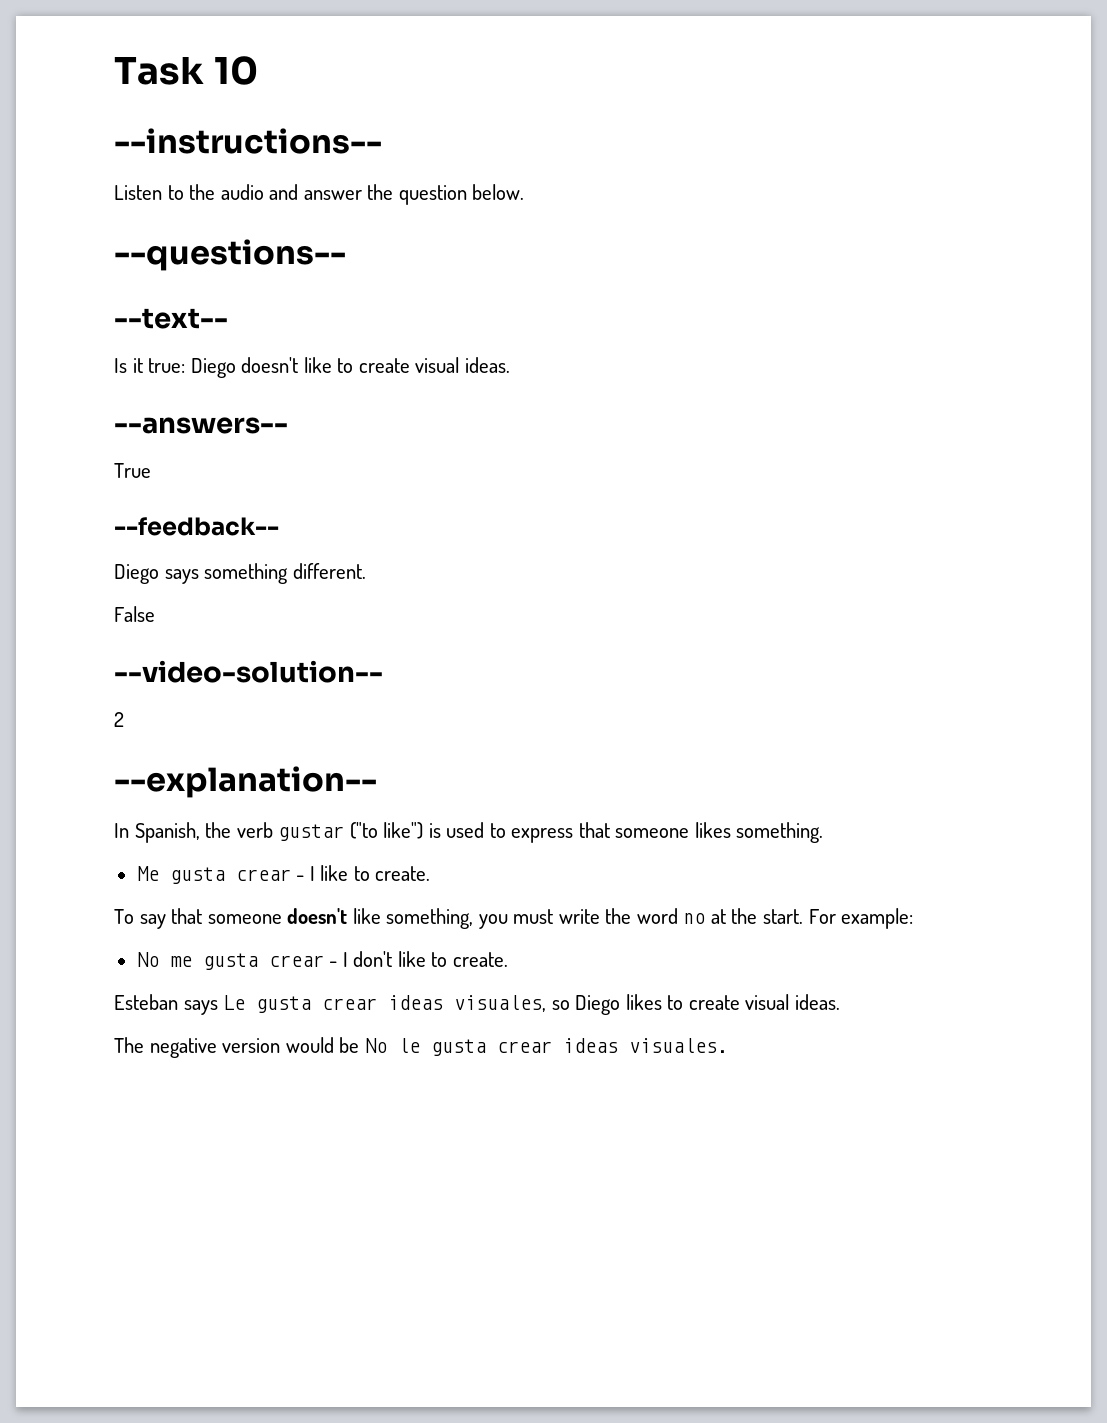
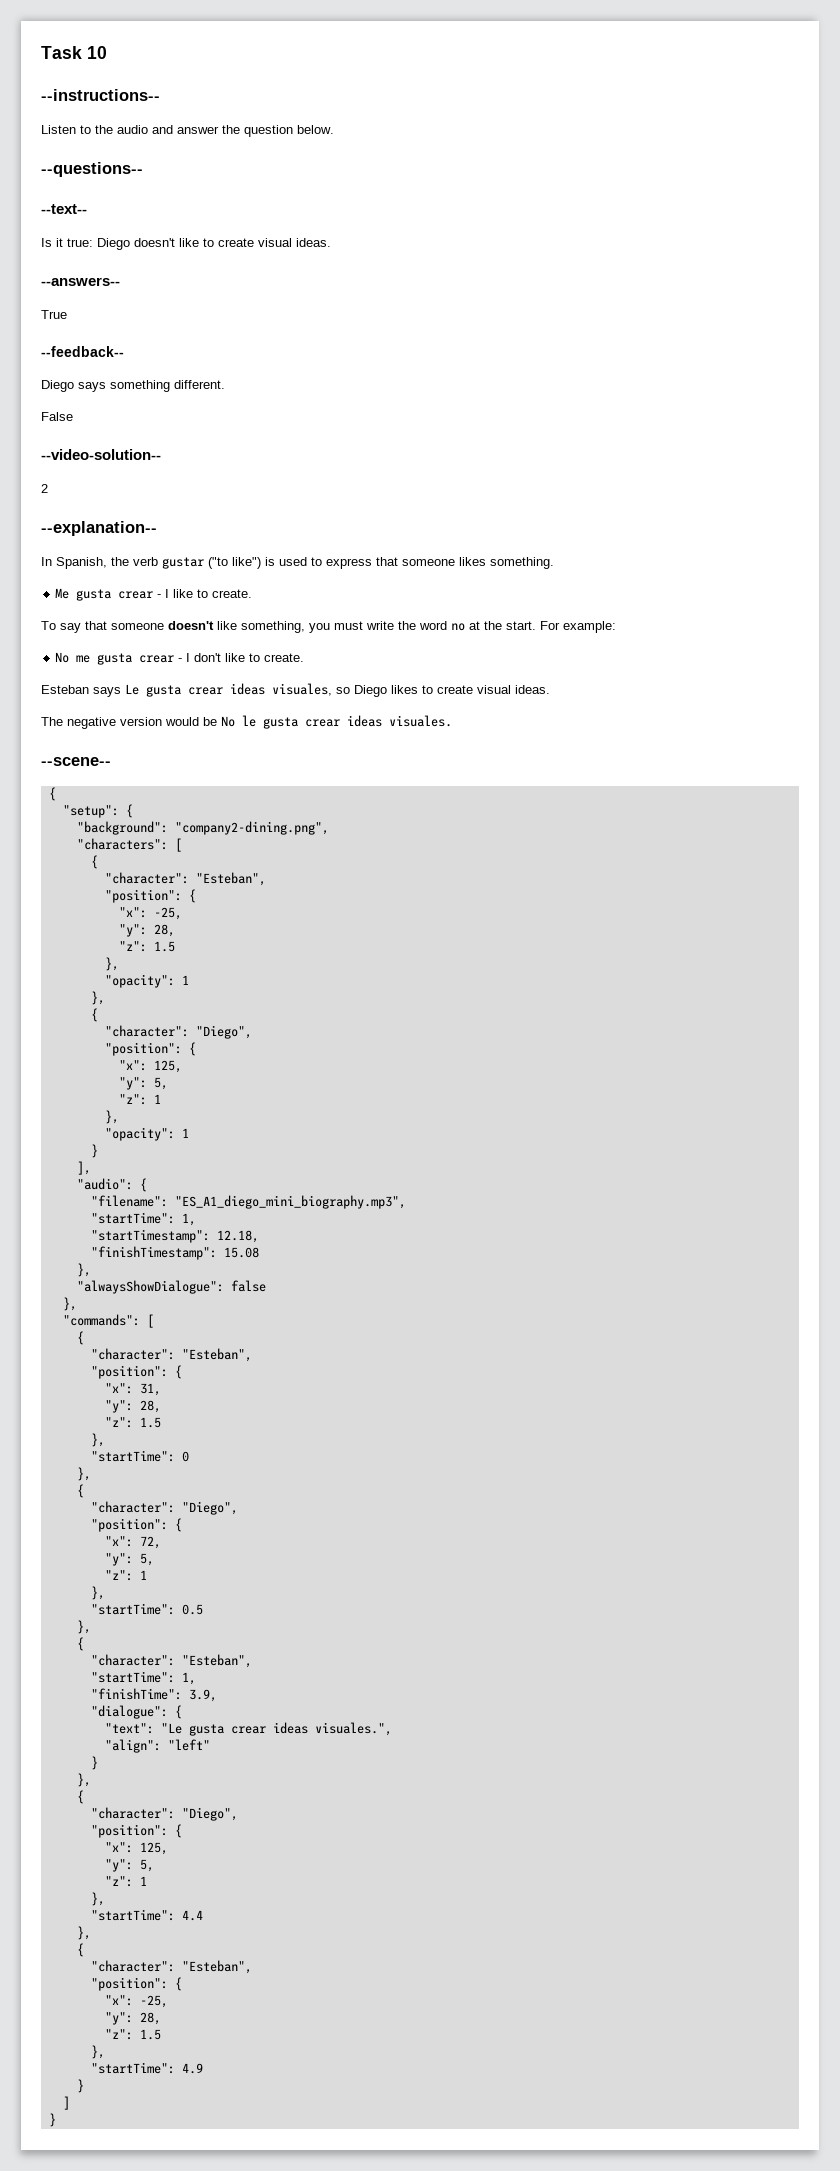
+ --scene--
+ {
+ "setup": {
+ "background": "company2-dining.png",
+ "characters": [
+ {
+ "character": "Esteban",
+ "position": {
+ "x": -25,
+ "y": 28,
+ "z": 1.5
+ },
+ "opacity": 1
+ },
+ {
+ "character": "Diego",
+ "position": {
+ "x": 125,
+ "y": 5,
+ "z": 1
+ },
+ "opacity": 1
+ }
+ ],
+ "audio": {
+ "filename": "ES_A1_diego_mini_biography.mp3",
+ "startTime": 1,
+ "startTimestamp": 12.18,
+ "finishTimestamp": 15.08
+ },
+ "alwaysShowDialogue": false
+ },
+ "commands": [
+ {
+ "character": "Esteban",
+ "position": {
+ "x": 31,
+ "y": 28,
+ "z": 1.5
+ },
+ "startTime": 0
+ },
+ {
+ "character": "Diego",
+ "position": {
+ "x": 72,
+ "y": 5,
+ "z": 1
+ },
+ "startTime": 0.5
+ },
+ {
+ "character": "Esteban",
+ "startTime": 1,
+ "finishTime": 3.9,
+ "dialogue": {
+ "text": "Le gusta crear ideas visuales.",
+ "align": "left"
+ }
+ },
+ {
+ "character": "Diego",
+ "position": {
+ "x": 125,
+ "y": 5,
+ "z": 1
+ },
+ "startTime": 4.4
+ },
+ {
+ "character": "Esteban",
+ "position": {
+ "x": -25,
+ "y": 28,
+ "z": 1.5
+ },
+ "startTime": 4.9
+ }
+ ]
+ }

